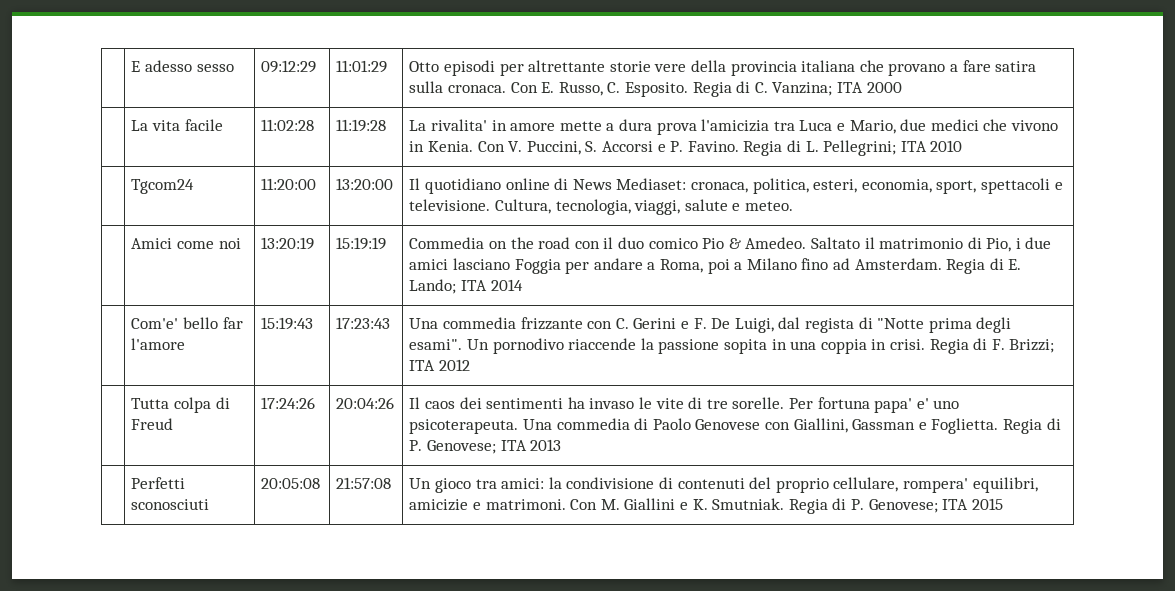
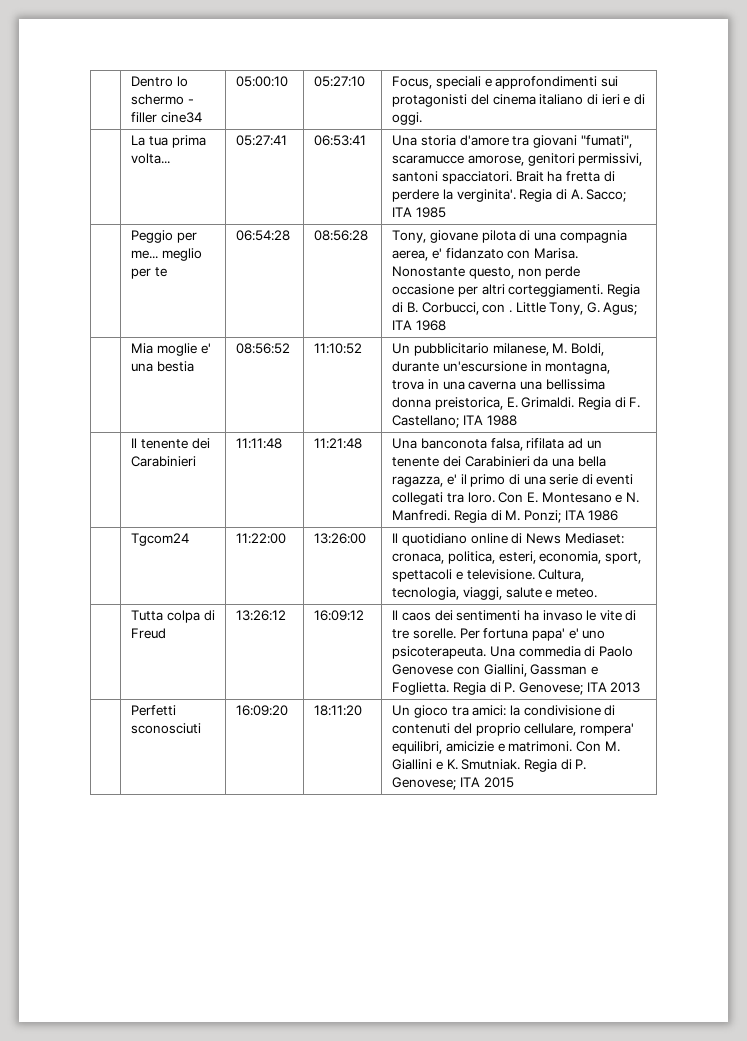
- | E adesso sesso | 09:12:29 | 11:01:29 | Otto episodi per altrettante storie vere della provincia italiana che provano a fare satira sulla cronaca. Con E. Russo, C. Esposito. Regia di C. Vanzina; ITA 2000
- | La vita facile | 11:02:28 | 11:19:28 | La rivalita' in amore mette a dura prova l'amicizia tra Luca e Mario, due medici che vivono in Kenia. Con V. Puccini, S. Accorsi e P. Favino. Regia di L. Pellegrini; ITA 2010
+ | Dentro lo schermo - filler cine34 | 05:00:10 | 05:27:10 | Focus, speciali e approfondimenti sui protagonisti del cinema italiano di ieri e di oggi.
+ | La tua prima volta... | 05:27:41 | 06:53:41 | Una storia d'amore tra giovani "fumati", scaramucce amorose, genitori permissivi, santoni spacciatori. Brait ha fretta di perdere la verginita'. Regia di A. Sacco; ITA 1985
+ | Peggio per me... meglio per te | 06:54:28 | 08:56:28 | Tony, giovane pilota di una compagnia aerea, e' fidanzato con Marisa. Nonostante questo, non perde occasione per altri corteggiamenti. Regia di B. Corbucci, con . Little Tony, G. Agus; ITA 1968
+ | Mia moglie e' una bestia | 08:56:52 | 11:10:52 | Un pubblicitario milanese, M. Boldi, durante un'escursione in montagna, trova in una caverna una bellissima donna preistorica, E. Grimaldi. Regia di F. Castellano; ITA 1988
+ | Il tenente dei Carabinieri | 11:11:48 | 11:21:48 | Una banconota falsa, rifilata ad un tenente dei Carabinieri da una bella ragazza, e' il primo di una serie di eventi collegati tra loro. Con E. Montesano e N. Manfredi. Regia di M. Ponzi; ITA 1986
- | Tgcom24 | 11:20:00 | 13:20:00 | Il quotidiano online di News Mediaset: cronaca, politica, esteri, economia, sport, spettacoli e televisione. Cultura, tecnologia, viaggi, salute e meteo.
+ | Tgcom24 | 11:22:00 | 13:26:00 | Il quotidiano online di News Mediaset: cronaca, politica, esteri, economia, sport, spettacoli e televisione. Cultura, tecnologia, viaggi, salute e meteo.
- Amici come noi | 13:20:19 | 15:19:19 | Commedia on the road con il duo comico Pio & Amedeo. Saltato il matrimonio di Pio, i due amici lasciano Foggia per andare a Roma, poi a Milano fino ad Amsterdam. Regia di E. Lando; ITA 2014
- | Com'e' bello far l'amore | 15:19:43 | 17:23:43 | Una commedia frizzante con C. Gerini e F. De Luigi, dal regista di "Notte prima degli esami". Un pornodivo riaccende la passione sopita in una coppia in crisi. Regia di F. Brizzi; ITA 2012
- | Tutta colpa di Freud | 17:24:26 | 20:04:26 | Il caos dei sentimenti ha invaso le vite di tre sorelle. Per fortuna papa' e' uno psicoterapeuta. Una commedia di Paolo Genovese con Giallini, Gassman e Foglietta. Regia di P. Genovese; ITA 2013
+ | Tutta colpa di Freud | 13:26:12 | 16:09:12 | Il caos dei sentimenti ha invaso le vite di tre sorelle. Per fortuna papa' e' uno psicoterapeuta. Una commedia di Paolo Genovese con Giallini, Gassman e Foglietta. Regia di P. Genovese; ITA 2013
- | Perfetti sconosciuti | 20:05:08 | 21:57:08 | Un gioco tra amici: la condivisione di contenuti del proprio cellulare, rompera' equilibri, amicizie e matrimoni. Con M. Giallini e K. Smutniak. Regia di P. Genovese; ITA 2015
+ | Perfetti sconosciuti | 16:09:20 | 18:11:20 | Un gioco tra amici: la condivisione di contenuti del proprio cellulare, rompera' equilibri, amicizie e matrimoni. Con M. Giallini e K. Smutniak. Regia di P. Genovese; ITA 2015

